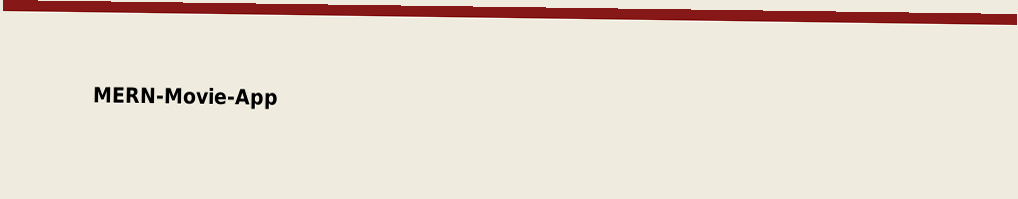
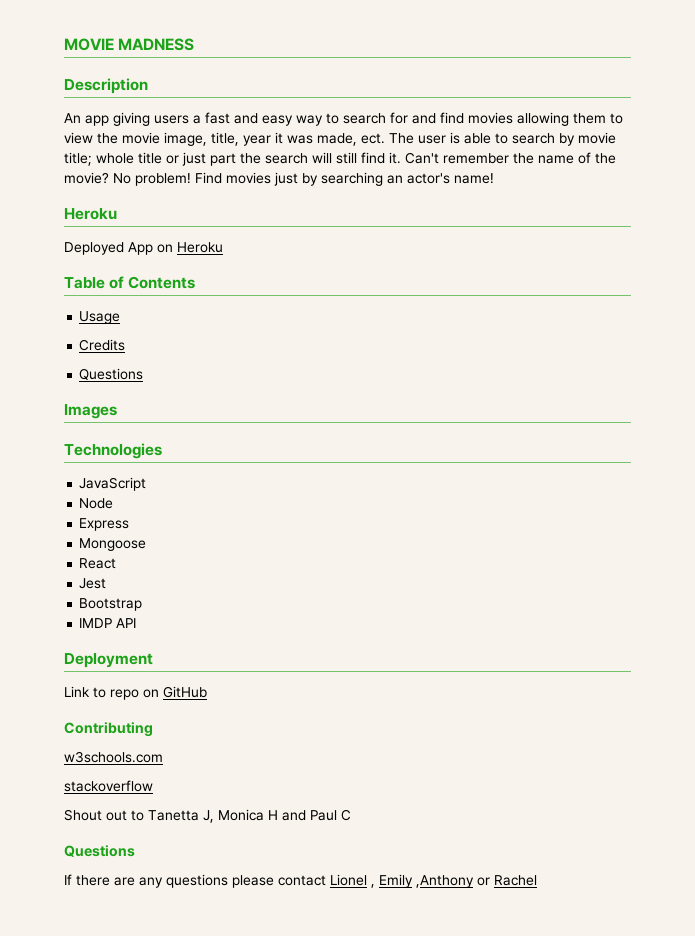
- MERN-Movie-App
+ MOVIE MADNESS
+ Description
+ An app giving users a fast and easy way to search for and find movies allowing them to view the movie image, title, year it was made, ect. The user is able to search by movie title; whole title or just part the search will still find it. Can't remember the name of the movie? No problem! Find movies just by searching an actor's name!
+ Heroku
+ Deployed App on Heroku
+ Table of Contents
+ Usage
+ Credits
+ Questions
+ Images
+ Technologies
+ JavaScript
+ Node
+ Express
+ Mongoose
+ React
+ Jest
+ Bootstrap
+ IMDP API
+ Deployment
+ Link to repo on GitHub
+ Contributing
+ w3schools.com
+ stackoverflow
+ Shout out to Tanetta J, Monica H and Paul C
+ Questions
+ If there are any questions please contact Lionel , Emily ,Anthony or Rachel

